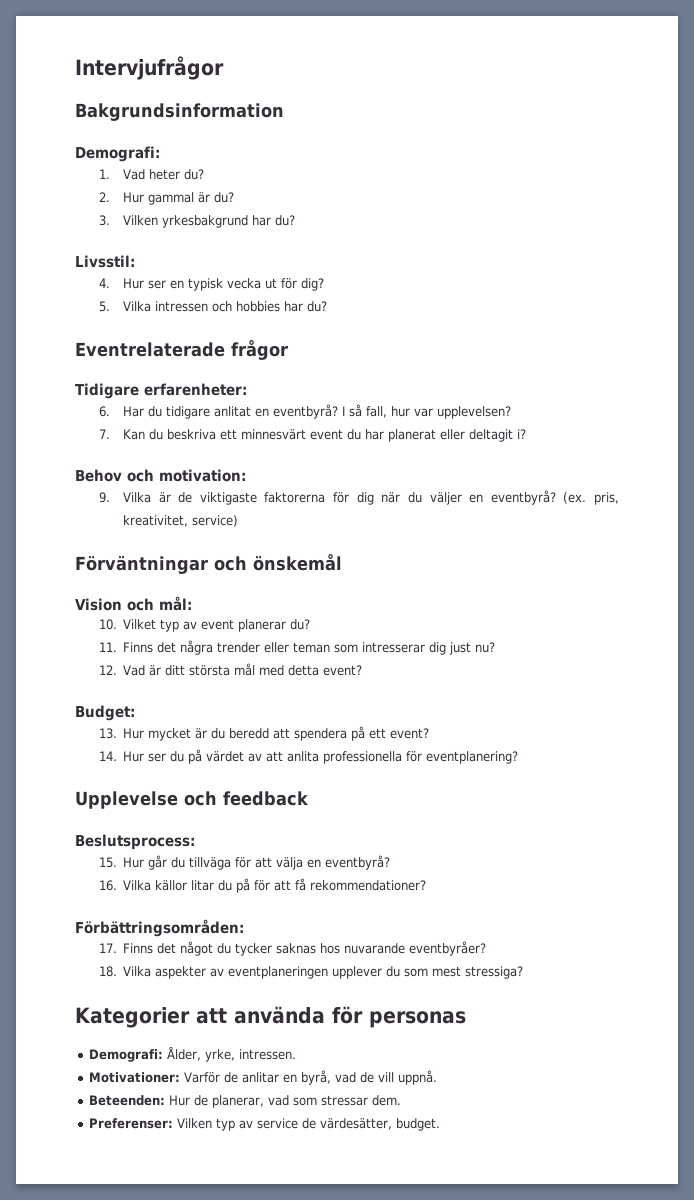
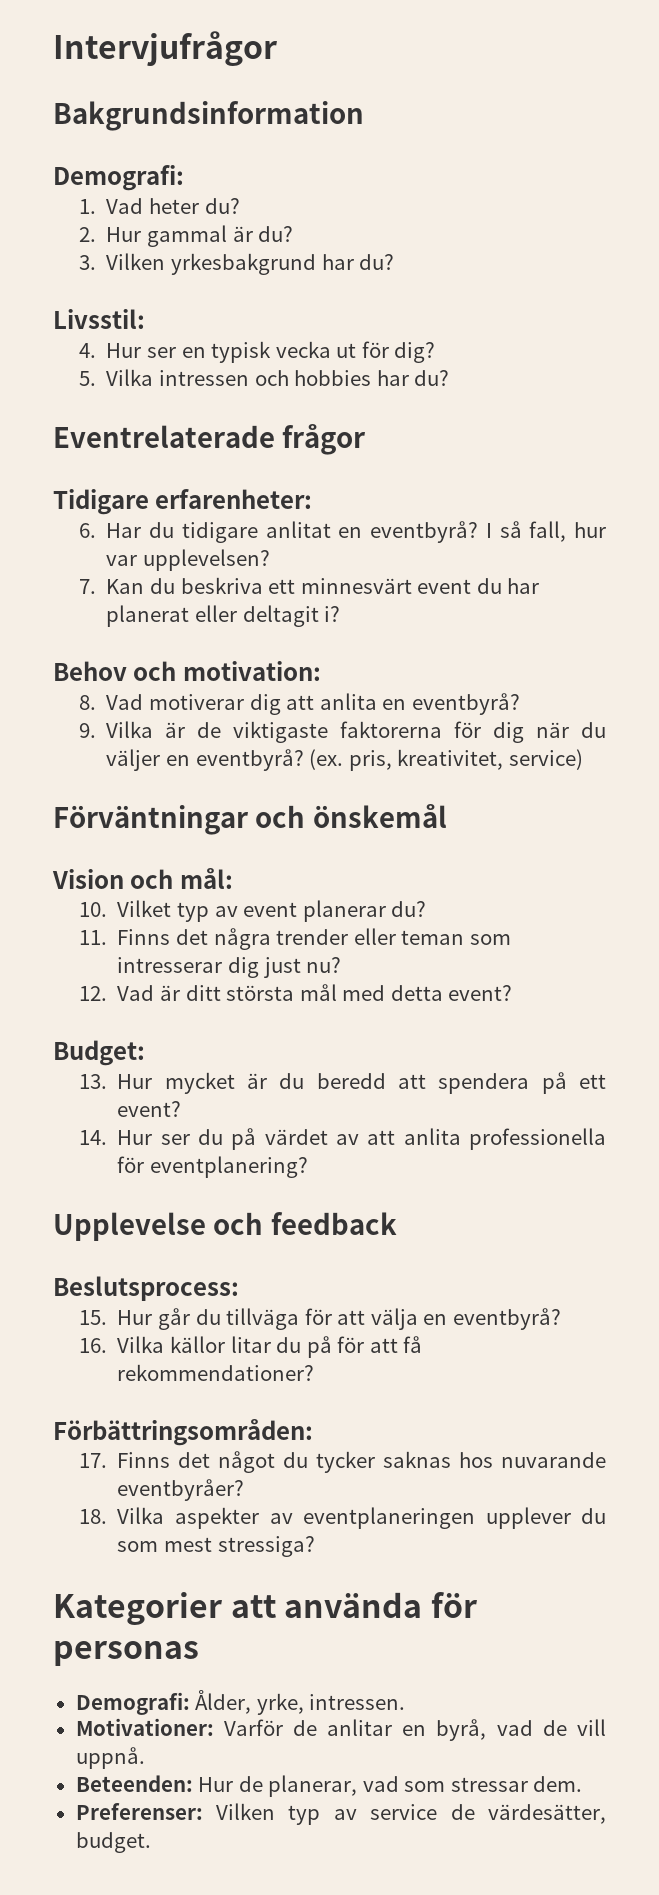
+ 8. Vad motiverar dig att anlita en eventbyrå?

